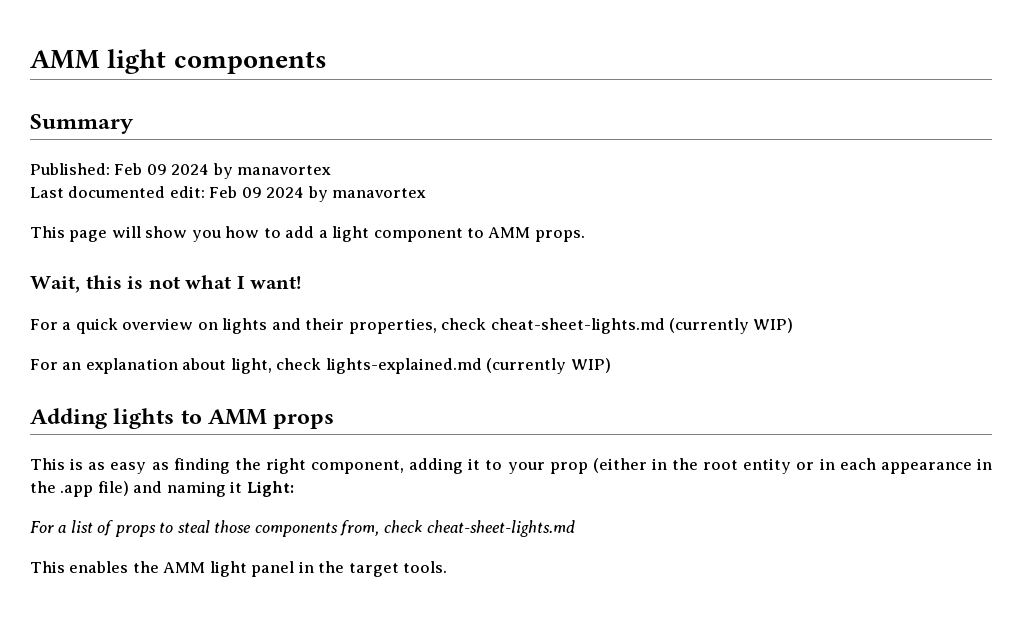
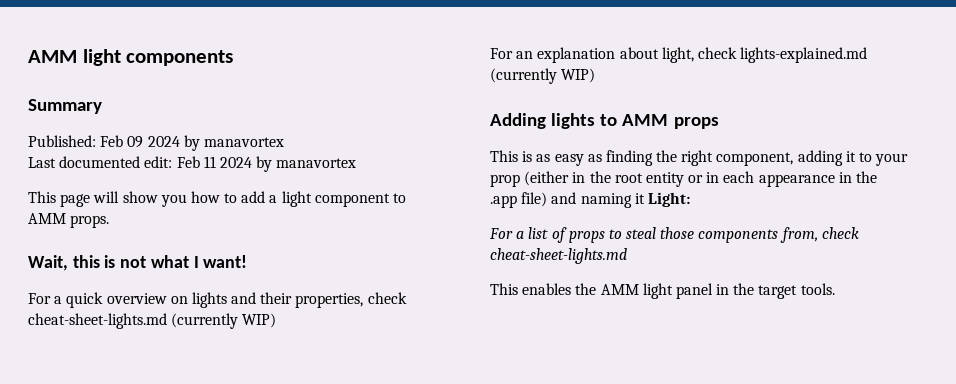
- Last documented edit: Feb 09 2024 by manavortex
+ Last documented edit: Feb 11 2024 by manavortex

